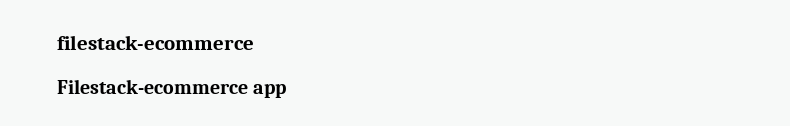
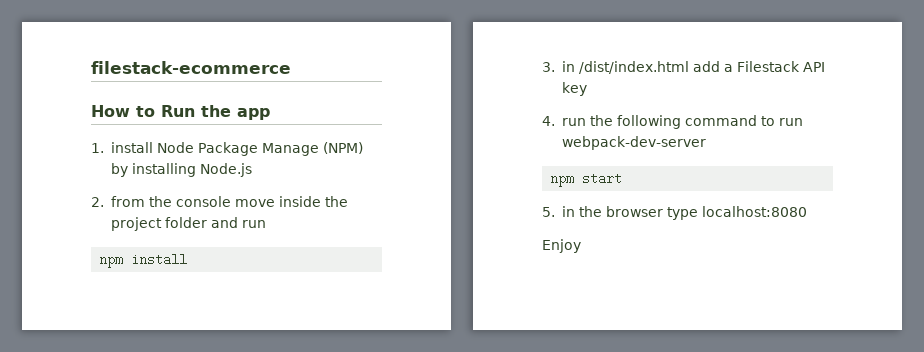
- Filestack-ecommerce app
+ How to Run the app
+ 1. install Node Package Manage (NPM) by installing Node.js
+ 2. from the console move inside the project folder and run
+ npm install
+ 3. in /dist/index.html add a Filestack API key
+ 4. run the following command to run webpack-dev-server
+ npm start
+ 5. in the browser type localhost:8080
+ Enjoy

